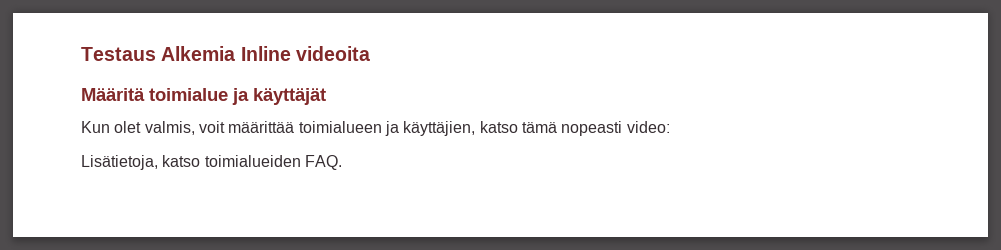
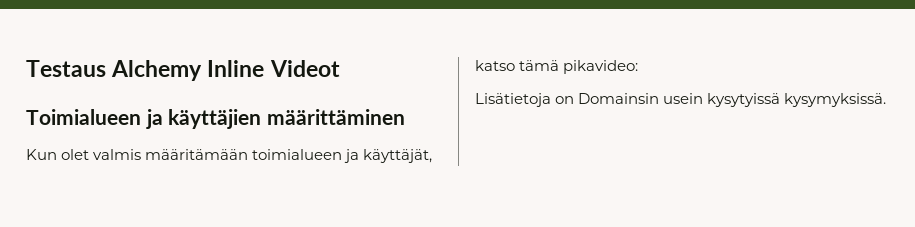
- Testaus Alkemia Inline videoita
- Määritä toimialue ja käyttäjät
+ Testaus Alchemy Inline Videot
+ Toimialueen ja käyttäjien määrittäminen
- Kun olet valmis, voit määrittää toimialueen ja käyttäjien, katso tämä nopeasti video:
- Lisätietoja, katso toimialueiden FAQ.
+ Kun olet valmis määritämään toimialueen ja käyttäjät, katso tämä pikavideo:
+ Lisätietoja on Domainsin usein kysytyissä kysymyksissä.

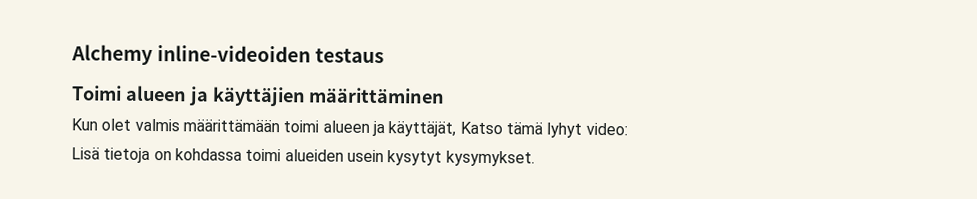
- Testaus Alchemy Inline Videot
- Toimialueen ja käyttäjien määrittäminen
+ Alchemy inline-videoiden testaus
+ Toimi alueen ja käyttäjien määrittäminen
- Kun olet valmis määritämään toimialueen ja käyttäjät, katso tämä pikavideo:
- Lisätietoja on Domainsin usein kysytyissä kysymyksissä.
+ Kun olet valmis määrittämään toimi alueen ja käyttäjät, Katso tämä lyhyt video:
+ Lisä tietoja on kohdassa toimi alueiden usein kysytyt kysymykset.

